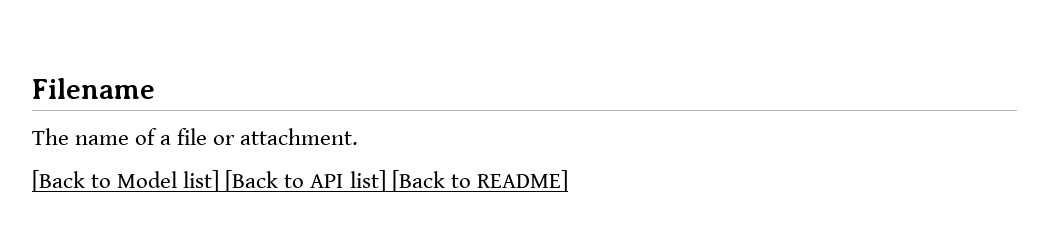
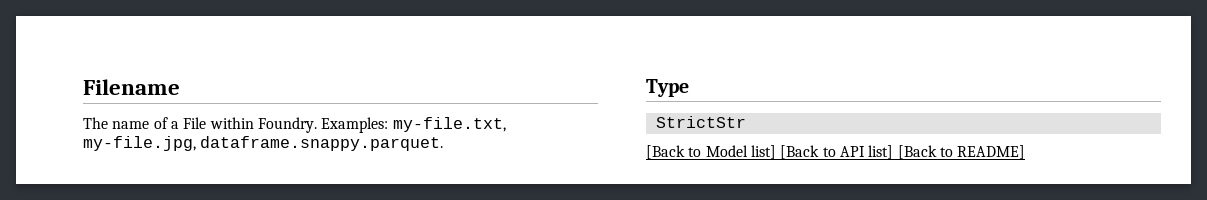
- The name of a file or attachment.
+ The name of a File within Foundry. Examples: my-file.txt, my-file.jpg, dataframe.snappy.parquet.
+ Type
+ StrictStr

